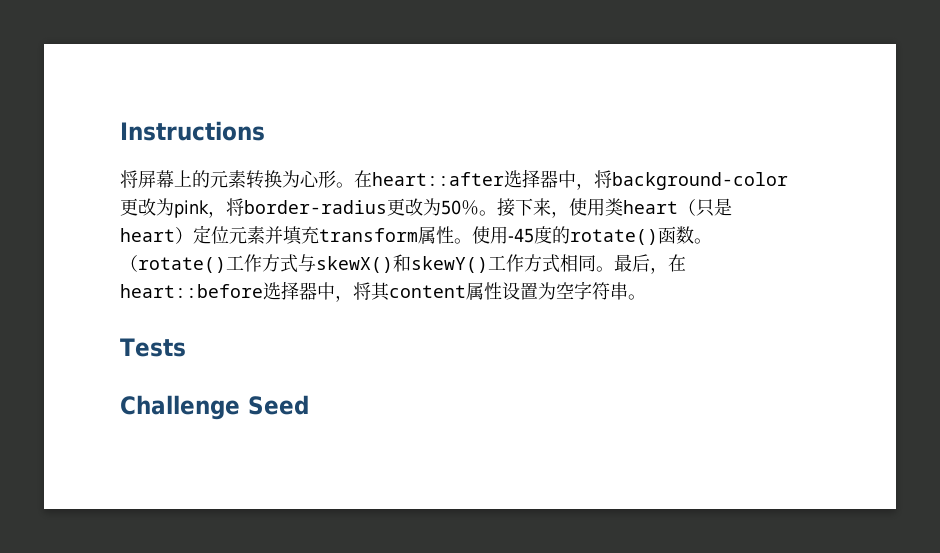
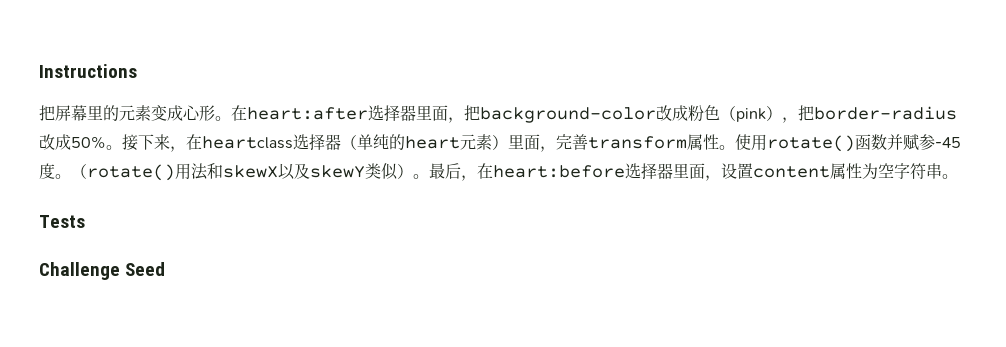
- 将屏幕上的元素转换为心形。在heart::after选择器中，将background-color更改为pink，将border-radius更改为50％。接下来，使用类heart（只是heart）定位元素并填充transform属性。使用-45度的rotate()函数。（rotate()工作方式与skewX()和skewY()工作方式相同。最后，在heart::before选择器中，将其content属性设置为空字符串。
+ 把屏幕里的元素变成心形。在heart:after选择器里面，把background-color改成粉色（pink），把border-radius改成50%。接下来，在heartclass选择器（单纯的heart元素）里面，完善transform属性。使用rotate()函数并赋参-45度。（rotate()用法和skewX以及skewY类似）。最后，在heart:before选择器里面，设置content属性为空字符串。

